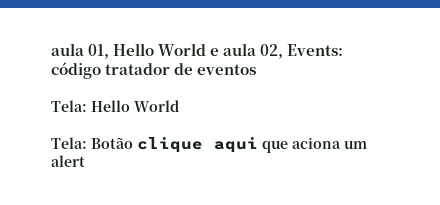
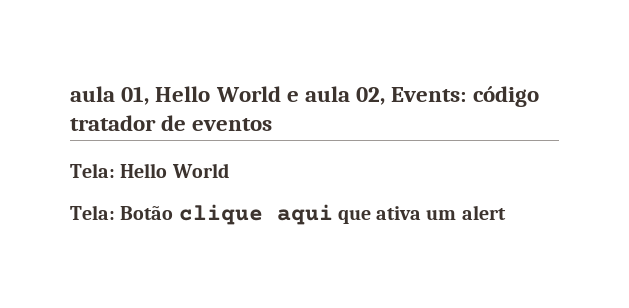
- Tela: Botão clique aqui que aciona um alert
+ Tela: Botão clique aqui que ativa um alert

